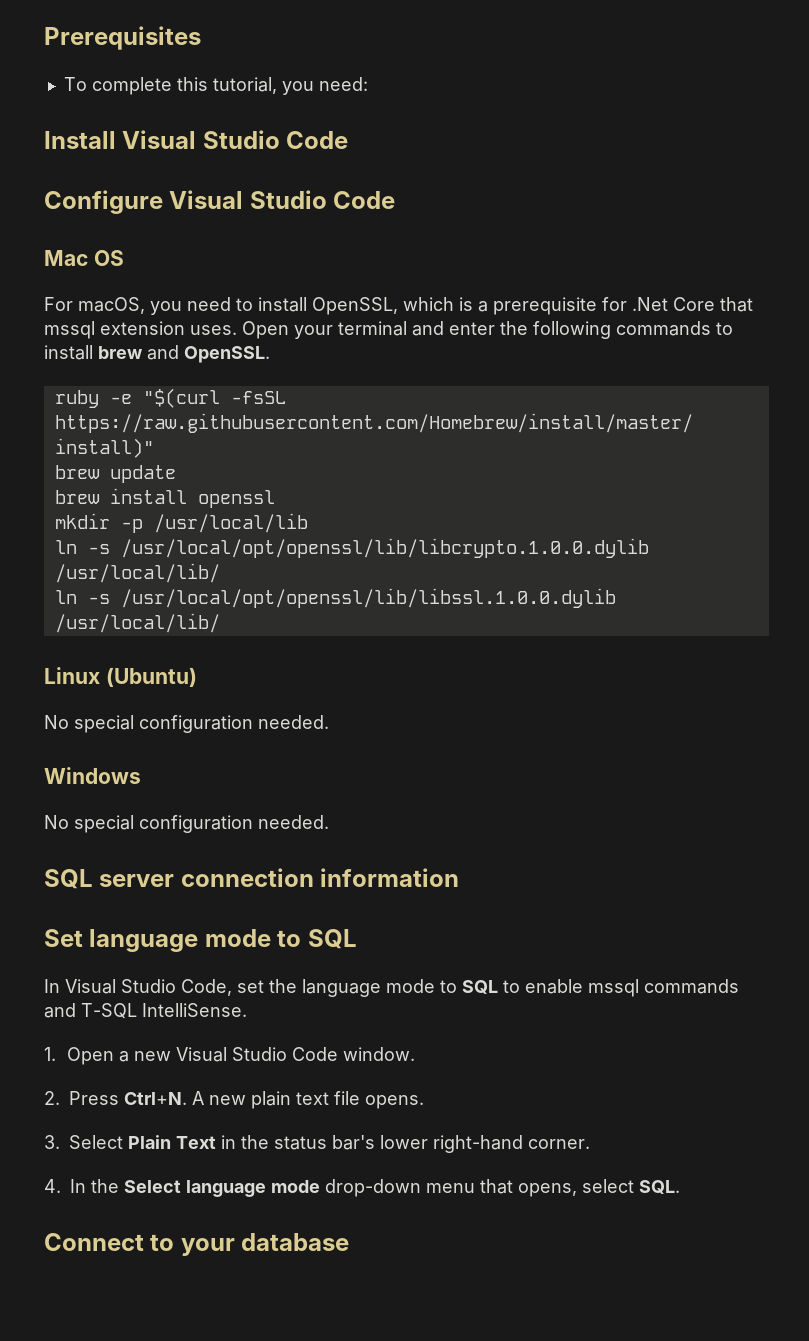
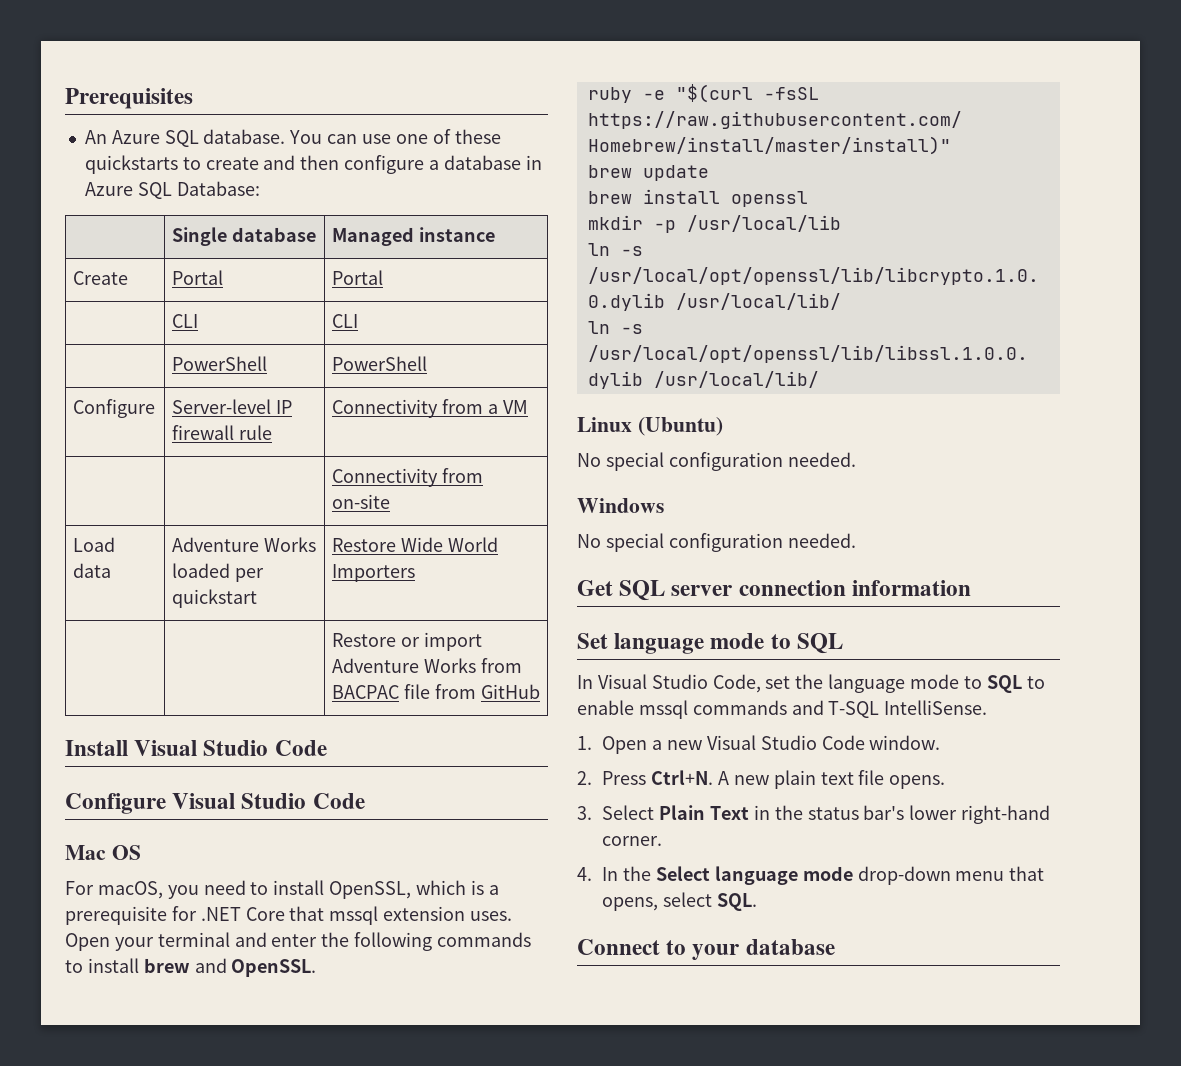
- To complete this tutorial, you need:
+ An Azure SQL database. You can use one of these quickstarts to create and then configure a database in Azure SQL Database:
+ | Single database | Managed instance
+ Create | Portal | Portal
+ | CLI | CLI
+ | PowerShell | PowerShell
+ Configure | Server-level IP firewall rule | Connectivity from a VM
+ | | Connectivity from on-site
+ Load data | Adventure Works loaded per quickstart | Restore Wide World Importers
+ | | Restore or import Adventure Works from BACPAC file from GitHub
- For macOS, you need to install OpenSSL, which is a prerequisite for .Net Core that mssql extension uses.
+ For macOS, you need to install OpenSSL, which is a prerequisite for .NET Core that mssql extension uses.
- SQL server connection information
+ Get SQL server connection information

